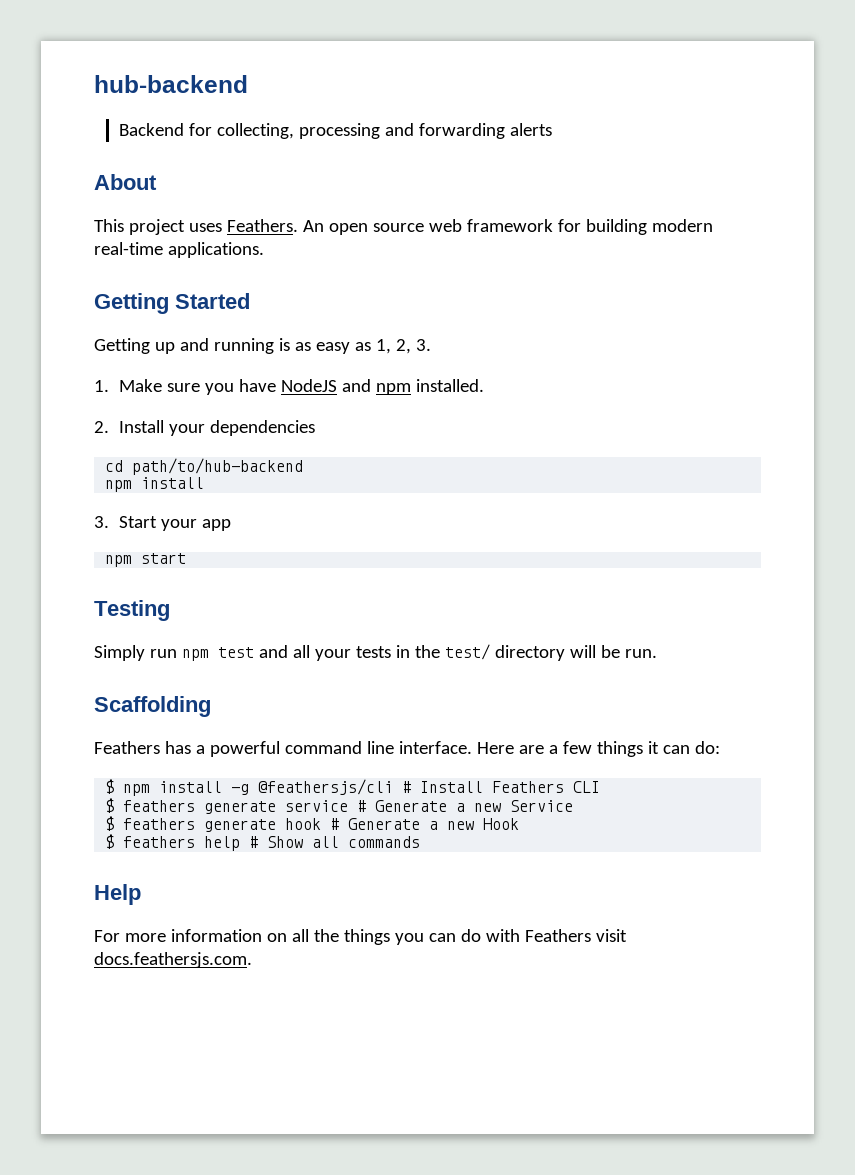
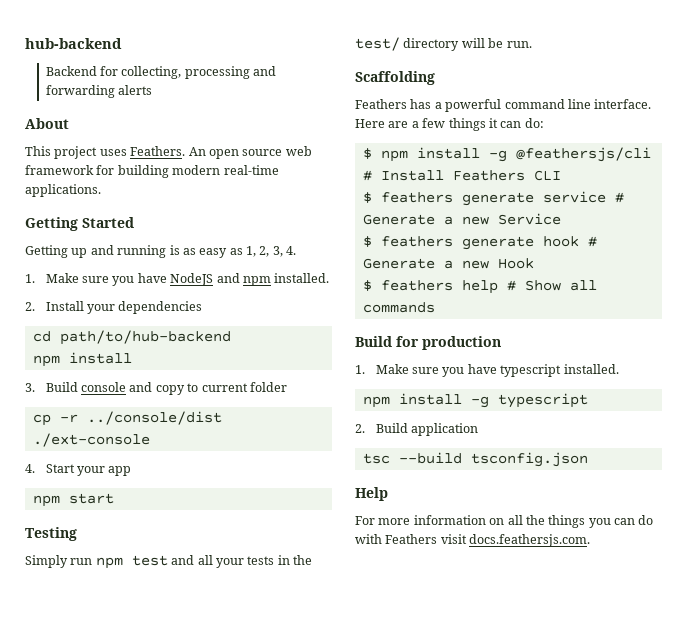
- Getting up and running is as easy as 1, 2, 3.
+ Getting up and running is as easy as 1, 2, 3, 4.
- 3. Start your app
+ 3. Build console and copy to current folder
+ cp -r ../console/dist ./ext-console
+ 4. Start your app
+ Build for production
+ 1. Make sure you have typescript installed.
+ npm install -g typescript
+ 2. Build application
+ tsc --build tsconfig.json

